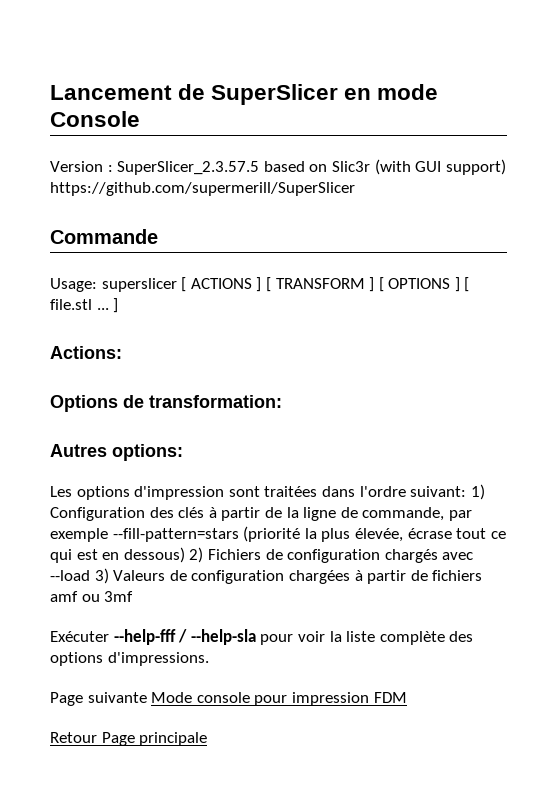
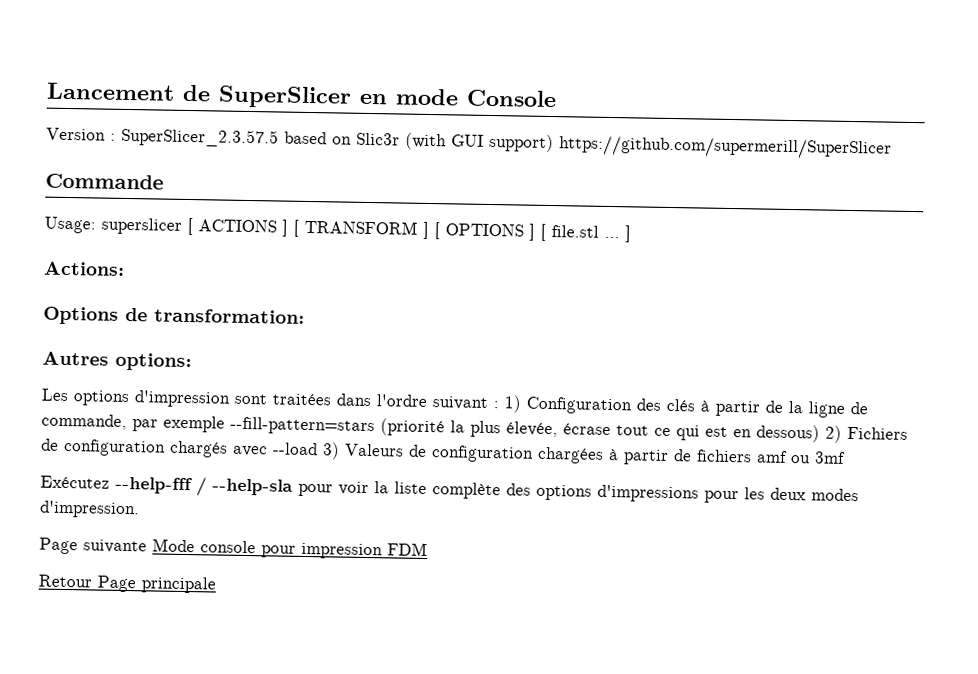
- Les options d'impression sont traitées dans l'ordre suivant: 1) Configuration des clés à partir de la ligne de commande, par exemple --fill-pattern=stars (priorité la plus élevée, écrase tout ce qui est en dessous) 2) Fichiers de configuration chargés avec --load 3) Valeurs de configuration chargées à partir de fichiers amf ou 3mf
+ Les options d'impression sont traitées dans l'ordre suivant : 1) Configuration des clés à partir de la ligne de commande, par exemple --fill-pattern=stars (priorité la plus élevée, écrase tout ce qui est en dessous) 2) Fichiers de configuration chargés avec --load 3) Valeurs de configuration chargées à partir de fichiers amf ou 3mf
- Exécuter --help-fff / --help-sla pour voir la liste complète des options d'impressions.
+ Exécutez --help-fff / --help-sla pour voir la liste complète des options d'impressions pour les deux modes d'impression.

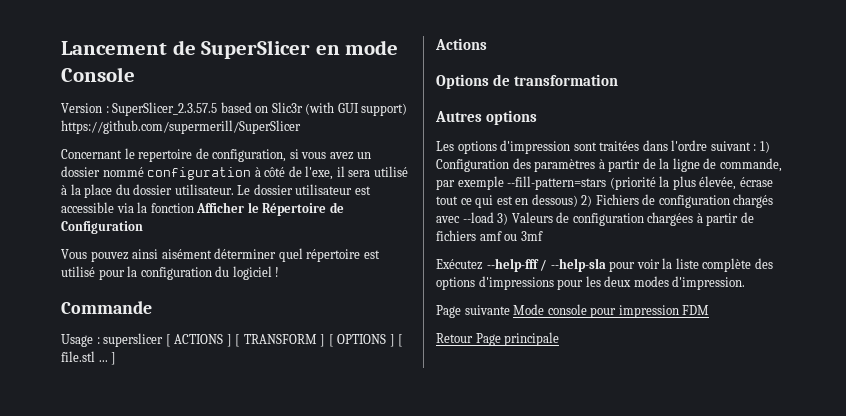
+ Concernant le repertoire de configuration, si vous avez un dossier nommé configuration à côté de l'exe, il sera utilisé à la place du dossier utilisateur. Le dossier utilisateur est accessible via la fonction Afficher le Répertoire de Configuration
+ Vous pouvez ainsi aisément déterminer quel répertoire est utilisé pour la configuration du logiciel !
- Usage: superslicer [ ACTIONS ] [ TRANSFORM ] [ OPTIONS ] [ file.stl ... ]
+ Usage : superslicer [ ACTIONS ] [ TRANSFORM ] [ OPTIONS ] [ file.stl ... ]
- Actions:
+ Actions
- Options de transformation:
+ Options de transformation
- Autres options:
+ Autres options
- Les options d'impression sont traitées dans l'ordre suivant : 1) Configuration des clés à partir de la ligne de commande, par exemple --fill-pattern=stars (priorité la plus élevée, écrase tout ce qui est en dessous) 2) Fichiers de configuration chargés avec --load 3) Valeurs de configuration chargées à partir de fichiers amf ou 3mf
+ Les options d'impression sont traitées dans l'ordre suivant : 1) Configuration des paramètres à partir de la ligne de commande, par exemple --fill-pattern=stars (priorité la plus élevée, écrase tout ce qui est en dessous) 2) Fichiers de configuration chargés avec --load 3) Valeurs de configuration chargées à partir de fichiers amf ou 3mf

